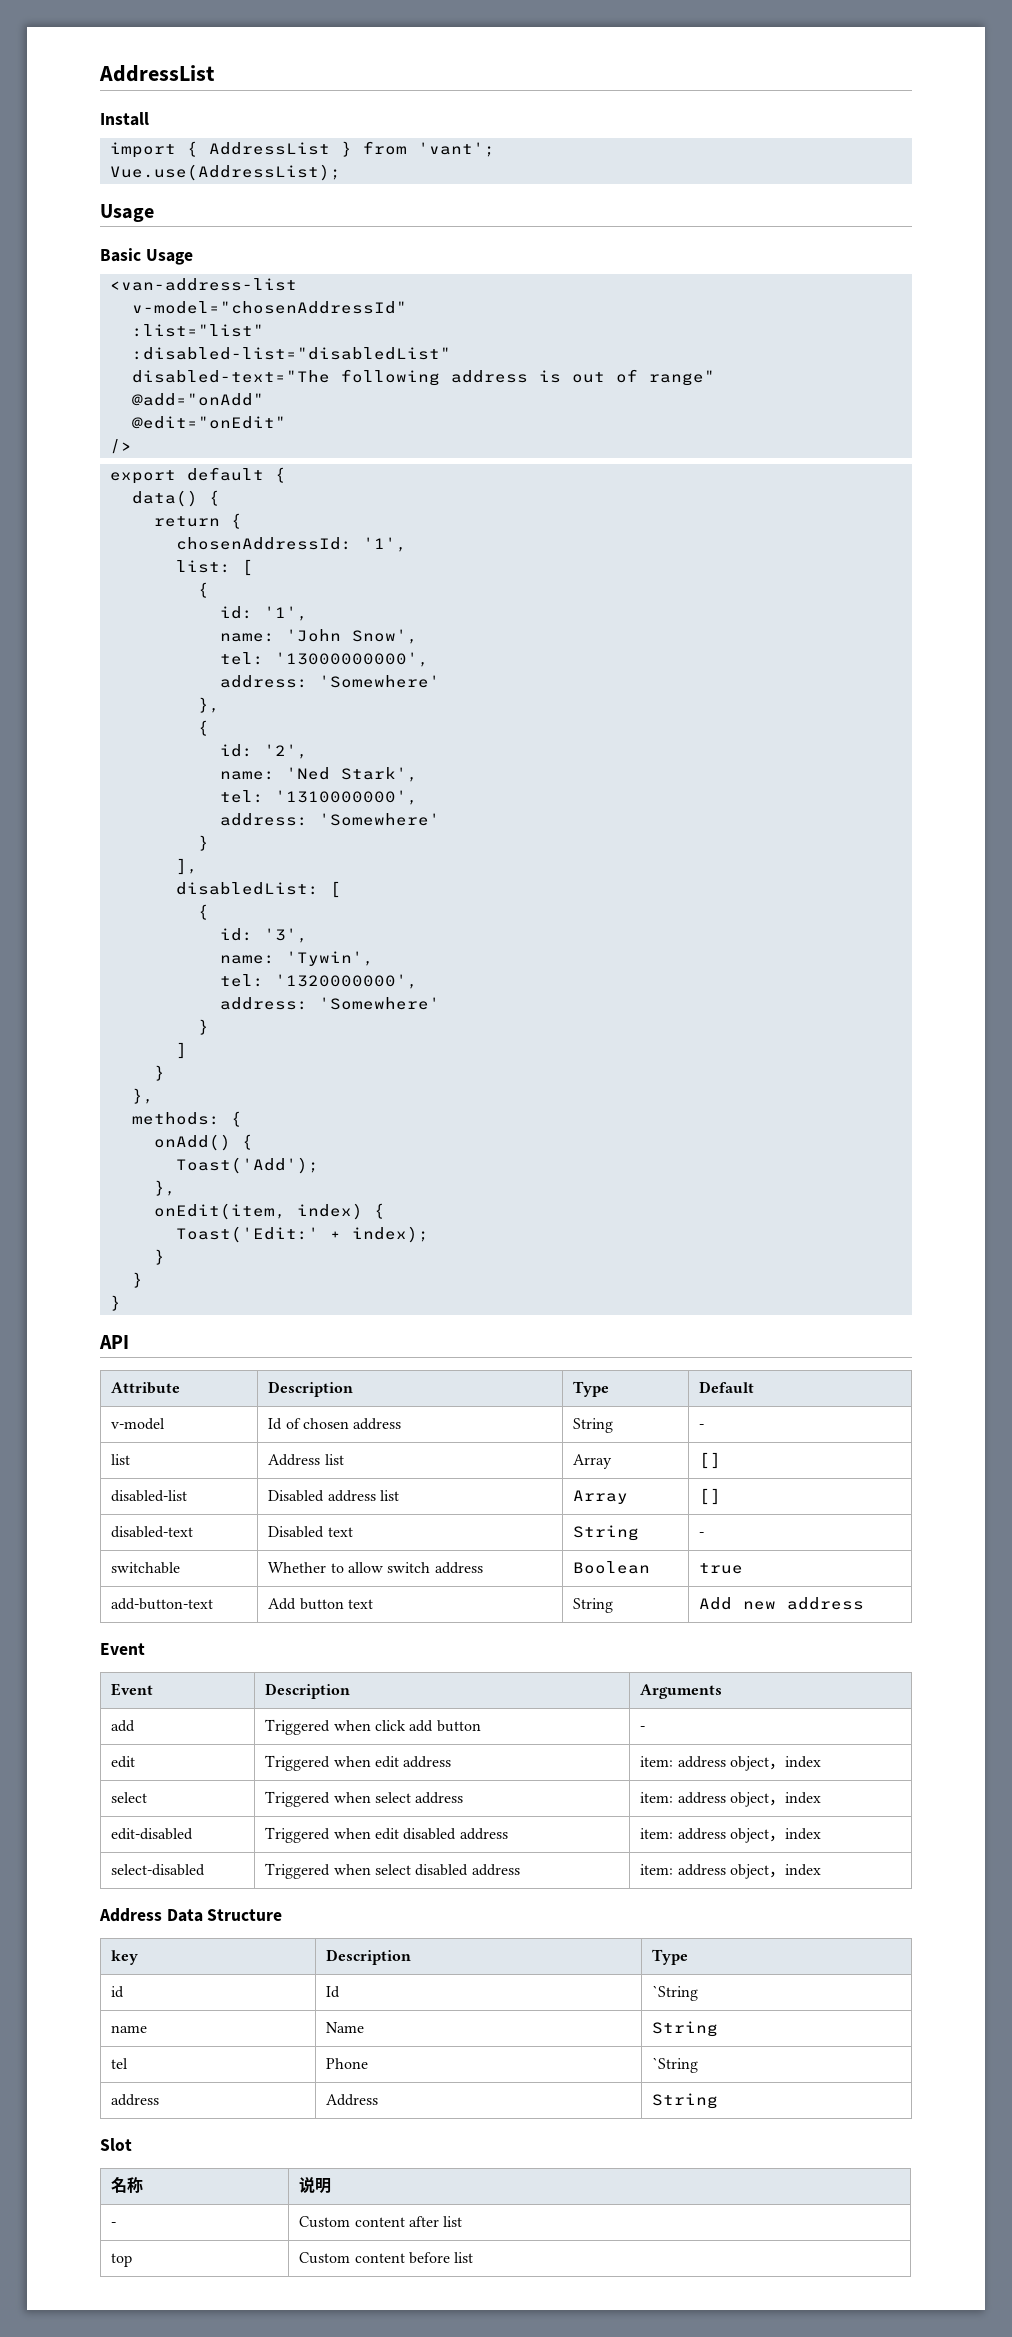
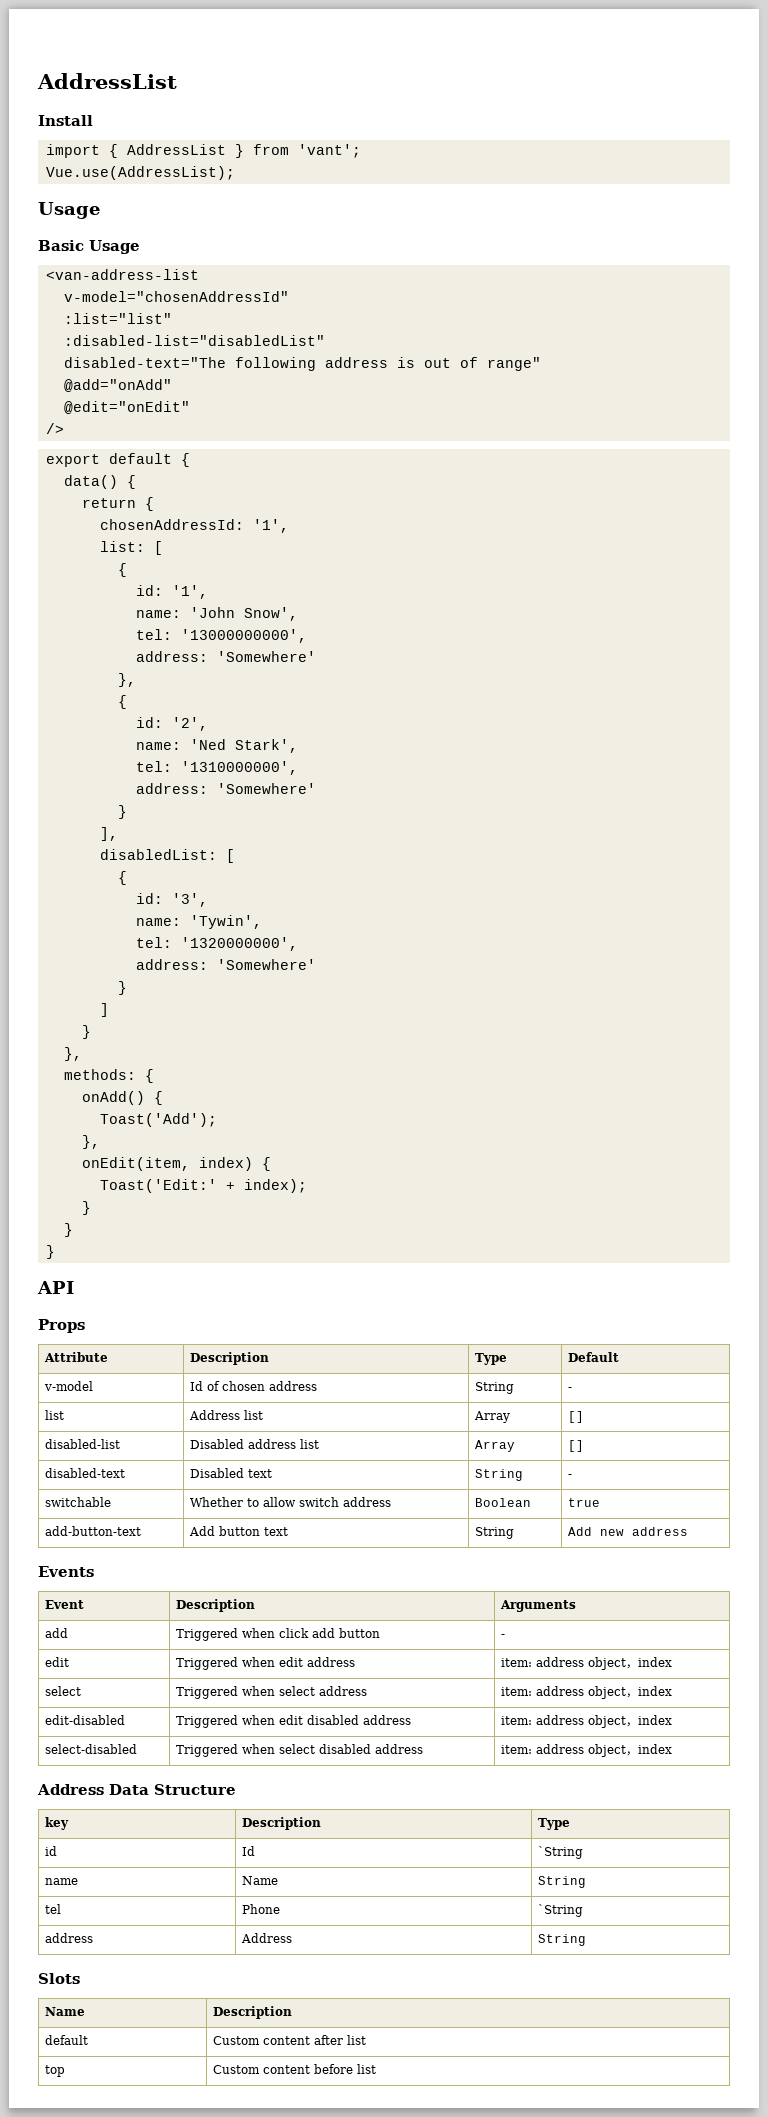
+ Props
  add-button-text | Add button text | String | Add new address
- Event
+ Events
- Slot
- 名称 | 说明
- - | Custom content after list
+ Slots
+ Name | Description
+ default | Custom content after list

